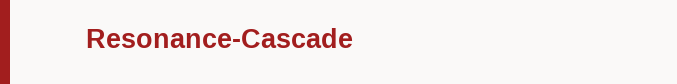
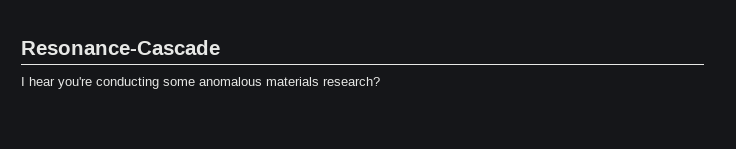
+ I hear you're conducting some anomalous materials research?

